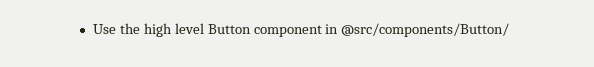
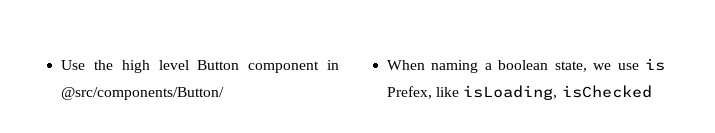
+ When naming a boolean state, we use is Prefex, like isLoading, isChecked

